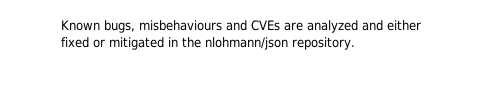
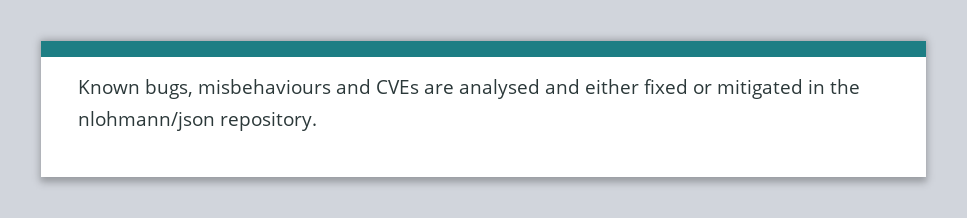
- Known bugs, misbehaviours and CVEs are analyzed and either fixed or mitigated in the nlohmann/json repository.
+ Known bugs, misbehaviours and CVEs are analysed and either fixed or mitigated in the nlohmann/json repository.

